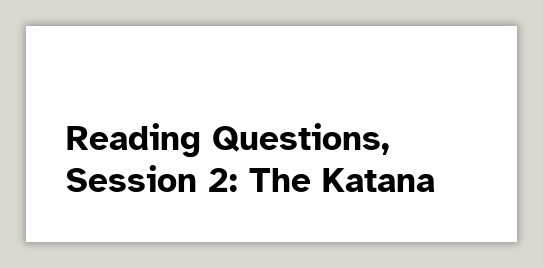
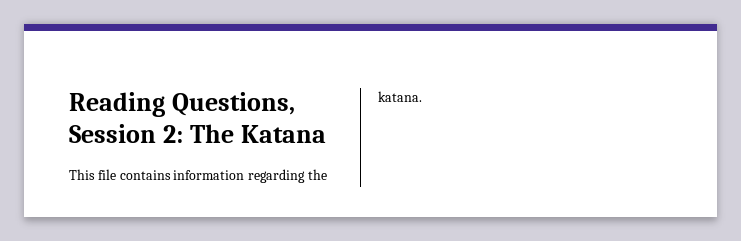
+ This file contains information regarding the katana.

